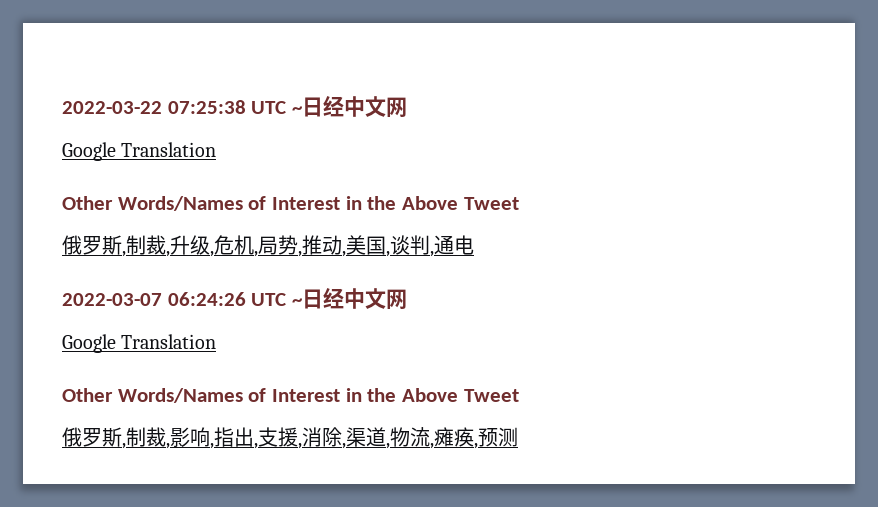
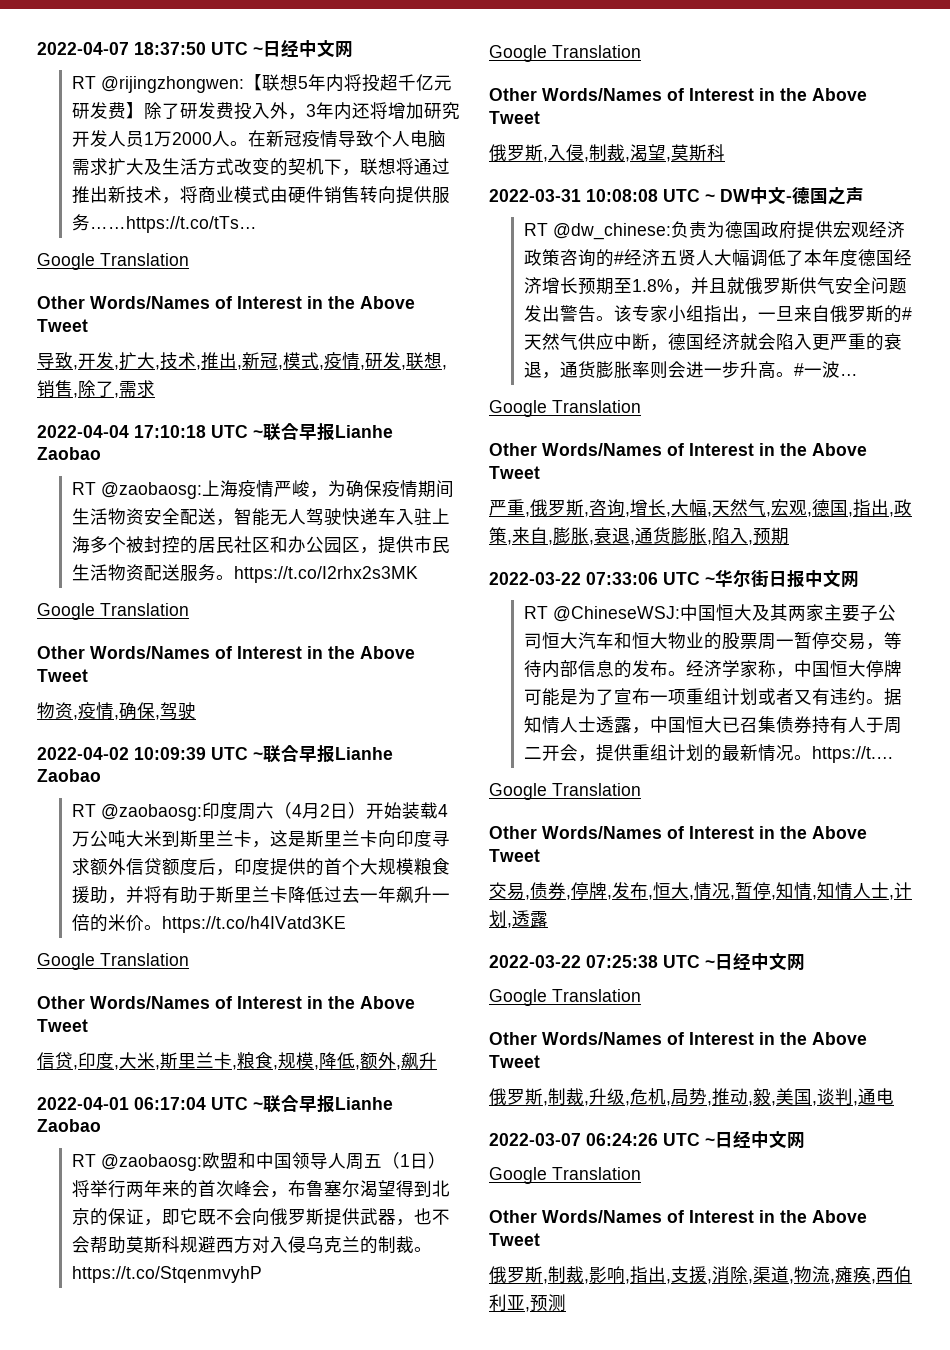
+ 2022-04-07 18:37:50 UTC ~日经中文网
+ RT @rijingzhongwen:【联想5年内将投超千亿元研发费】除了研发费投入外，3年内还将增加研究开发人员1万2000人。在新冠疫情导致个人电脑需求扩大及生活方式改变的契机下，联想将通过推出新技术，将商业模式由硬件销售转向提供服务……https://t.co/tTs…
+ Google Translation
+ Other Words/Names of Interest in the Above Tweet
+ 导致,开发,扩大,技术,推出,新冠,模式,疫情,研发,联想,销售,除了,需求
+ 2022-04-04 17:10:18 UTC ~联合早报Lianhe Zaobao
+ RT @zaobaosg:上海疫情严峻，为确保疫情期间生活物资安全配送，智能无人驾驶快递车入驻上海多个被封控的居民社区和办公园区，提供市民生活物资配送服务。https://t.co/I2rhx2s3MK
+ Google Translation
+ Other Words/Names of Interest in the Above Tweet
+ 物资,疫情,确保,驾驶
+ 2022-04-02 10:09:39 UTC ~联合早报Lianhe Zaobao
+ RT @zaobaosg:印度周六（4月2日）开始装载4万公吨大米到斯里兰卡，这是斯里兰卡向印度寻求额外信贷额度后，印度提供的首个大规模粮食援助，并将有助于斯里兰卡降低过去一年飙升一倍的米价。https://t.co/h4IVatd3KE
+ Google Translation
+ Other Words/Names of Interest in the Above Tweet
+ 信贷,印度,大米,斯里兰卡,粮食,规模,降低,额外,飙升
+ 2022-04-01 06:17:04 UTC ~联合早报Lianhe Zaobao
+ RT @zaobaosg:欧盟和中国领导人周五（1日）将举行两年来的首次峰会，布鲁塞尔渴望得到北京的保证，即它既不会向俄罗斯提供武器，也不会帮助莫斯科规避西方对入侵乌克兰的制裁。https://t.co/StqenmvyhP
+ Google Translation
+ Other Words/Names of Interest in the Above Tweet
+ 俄罗斯,入侵,制裁,渴望,莫斯科
+ 2022-03-31 10:08:08 UTC ~ DW中文-德国之声
+ RT @dw_chinese:负责为德国政府提供宏观经济政策咨询的#经济五贤人大幅调低了本年度德国经济增长预期至1.8%，并且就俄罗斯供气安全问题发出警告。该专家小组指出，一旦来自俄罗斯的#天然气供应中断，德国经济就会陷入更严重的衰退，通货膨胀率则会进一步升高。#一波…
+ Google Translation
+ Other Words/Names of Interest in the Above Tweet
+ 严重,俄罗斯,咨询,增长,大幅,天然气,宏观,德国,指出,政策,来自,膨胀,衰退,通货膨胀,陷入,预期
+ 2022-03-22 07:33:06 UTC ~华尔街日报中文网
+ RT @ChineseWSJ:中国恒大及其两家主要子公司恒大汽车和恒大物业的股票周一暂停交易，等待内部信息的发布。经济学家称，中国恒大停牌可能是为了宣布一项重组计划或者又有违约。据知情人士透露，中国恒大已召集债券持有人于周二开会，提供重组计划的最新情况。https://t.…
+ Google Translation
+ Other Words/Names of Interest in the Above Tweet
+ 交易,债券,停牌,发布,恒大,情况,暂停,知情,知情人士,计划,透露
- 俄罗斯,制裁,升级,危机,局势,推动,美国,谈判,通电
+ 俄罗斯,制裁,升级,危机,局势,推动,毅,美国,谈判,通电
- 俄罗斯,制裁,影响,指出,支援,消除,渠道,物流,瘫痪,预测
+ 俄罗斯,制裁,影响,指出,支援,消除,渠道,物流,瘫痪,西伯利亚,预测

